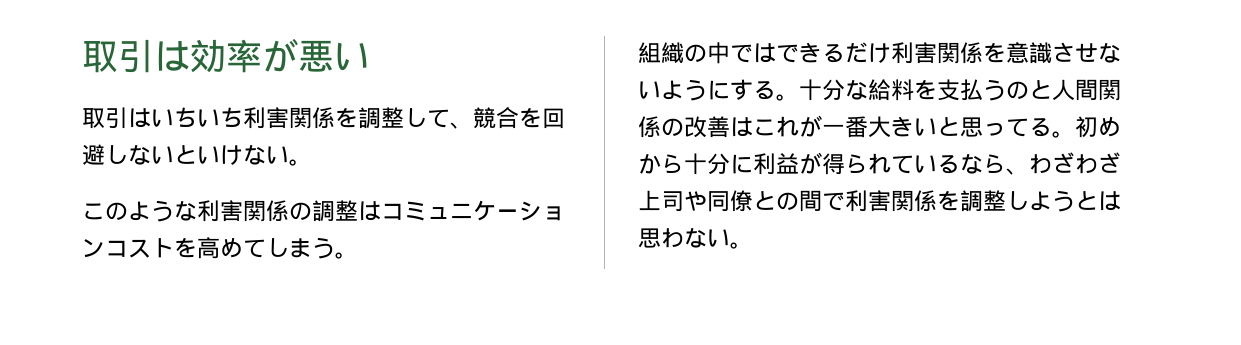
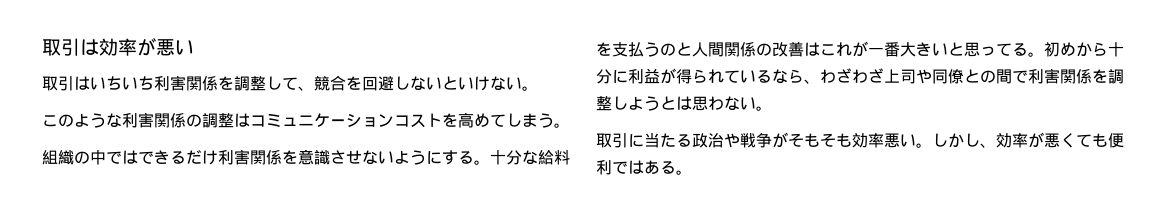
+ 取引に当たる政治や戦争がそもそも効率悪い。しかし、効率が悪くても便利ではある。

